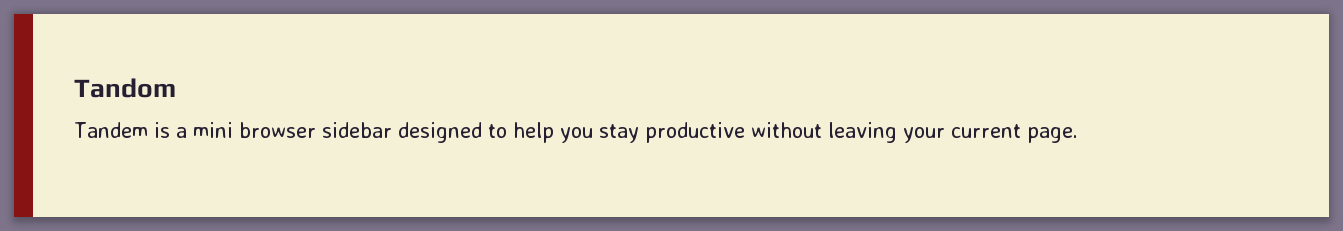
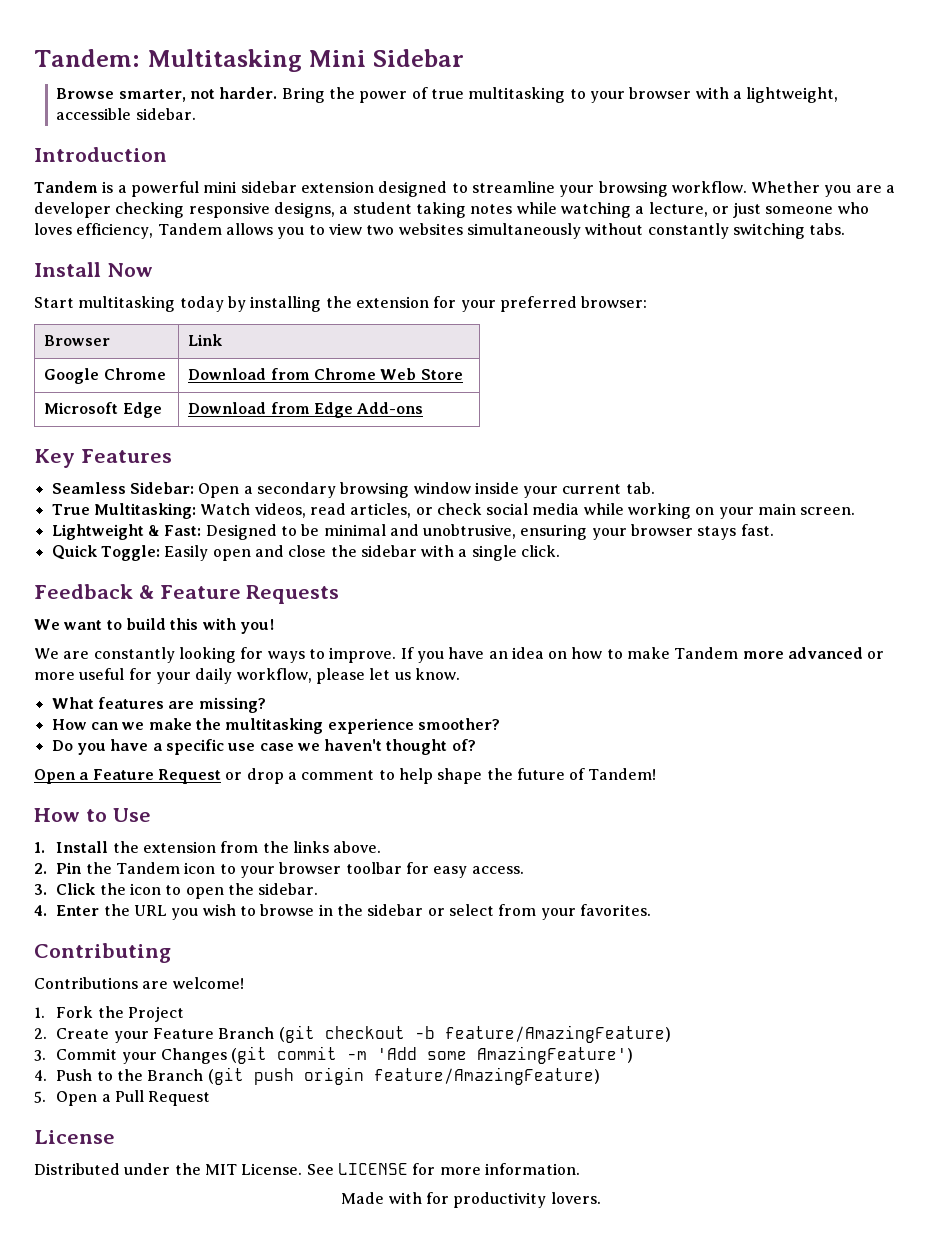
- Tandom
- Tandem is a mini browser sidebar designed to help you stay productive without leaving your current page.
+ Tandem: Multitasking Mini Sidebar
+ Browse smarter, not harder. Bring the power of true multitasking to your browser with a lightweight, accessible sidebar.
+ Introduction
+ Tandem is a powerful mini sidebar extension designed to streamline your browsing workflow. Whether you are a developer checking responsive designs, a student taking notes while watching a lecture, or just someone who loves efficiency, Tandem allows you to view two websites simultaneously without constantly switching tabs.
+ Install Now
+ Start multitasking today by installing the extension for your preferred browser:
+ Browser | Link
+ Google Chrome | Download from Chrome Web Store
+ Microsoft Edge | Download from Edge Add-ons
+ Key Features
+ Seamless Sidebar: Open a secondary browsing window inside your current tab.
+ True Multitasking: Watch videos, read articles, or check social media while working on your main screen.
+ Lightweight & Fast: Designed to be minimal and unobtrusive, ensuring your browser stays fast.
+ Quick Toggle: Easily open and close the sidebar with a single click.
+ Feedback & Feature Requests
+ We want to build this with you!
+ We are constantly looking for ways to improve. If you have an idea on how to make Tandem more advanced or more useful for your daily workflow, please let us know.
+ What features are missing?
+ How can we make the multitasking experience smoother?
+ Do you have a specific use case we haven't thought of?
+ Open a Feature Request or drop a comment to help shape the future of Tandem!
+ How to Use
+ 1. Install the extension from the links above.
+ 2. Pin the Tandem icon to your browser toolbar for easy access.
+ 3. Click the icon to open the sidebar.
+ 4. Enter the URL you wish to browse in the sidebar or select from your favorites.
+ Contributing
+ Contributions are welcome!
+ 1. Fork the Project
+ 2. Create your Feature Branch (git checkout -b feature/AmazingFeature)
+ 3. Commit your Changes (git commit -m 'Add some AmazingFeature')
+ 4. Push to the Branch (git push origin feature/AmazingFeature)
+ 5. Open a Pull Request
+ License
+ Distributed under the MIT License. See LICENSE for more information.
+ Made with for productivity lovers.

